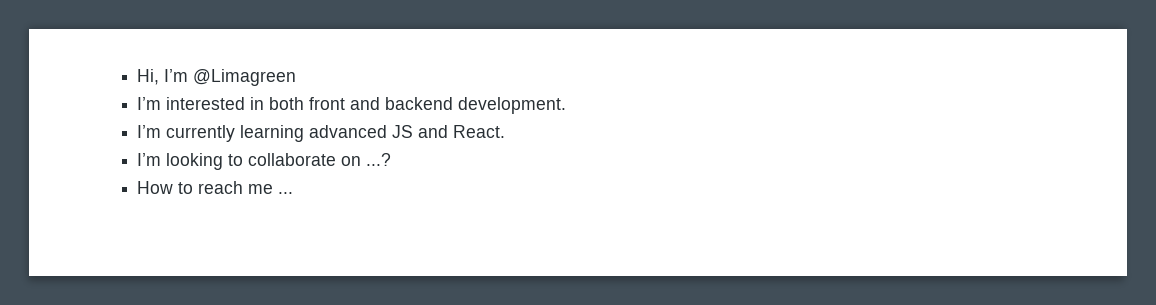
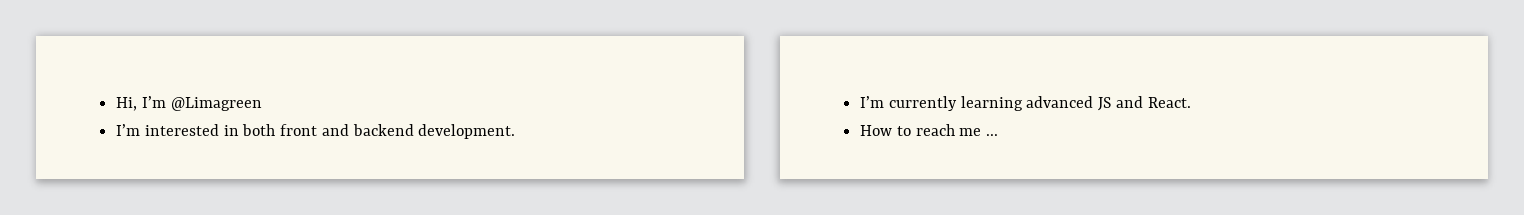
- I’m looking to collaborate on ...?

